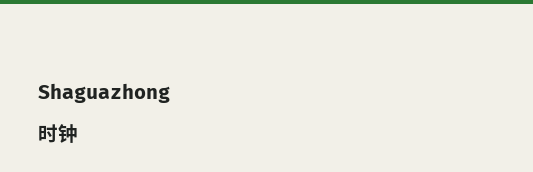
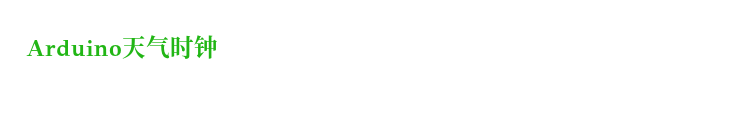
- Shaguazhong
- 时钟
+ Arduino天气时钟

